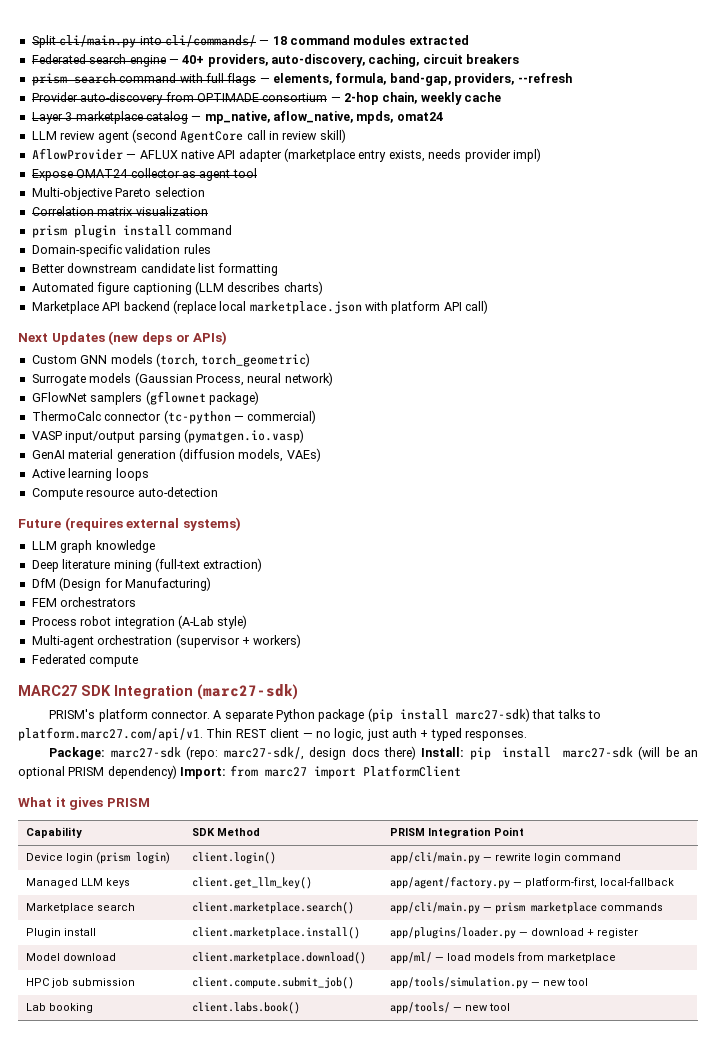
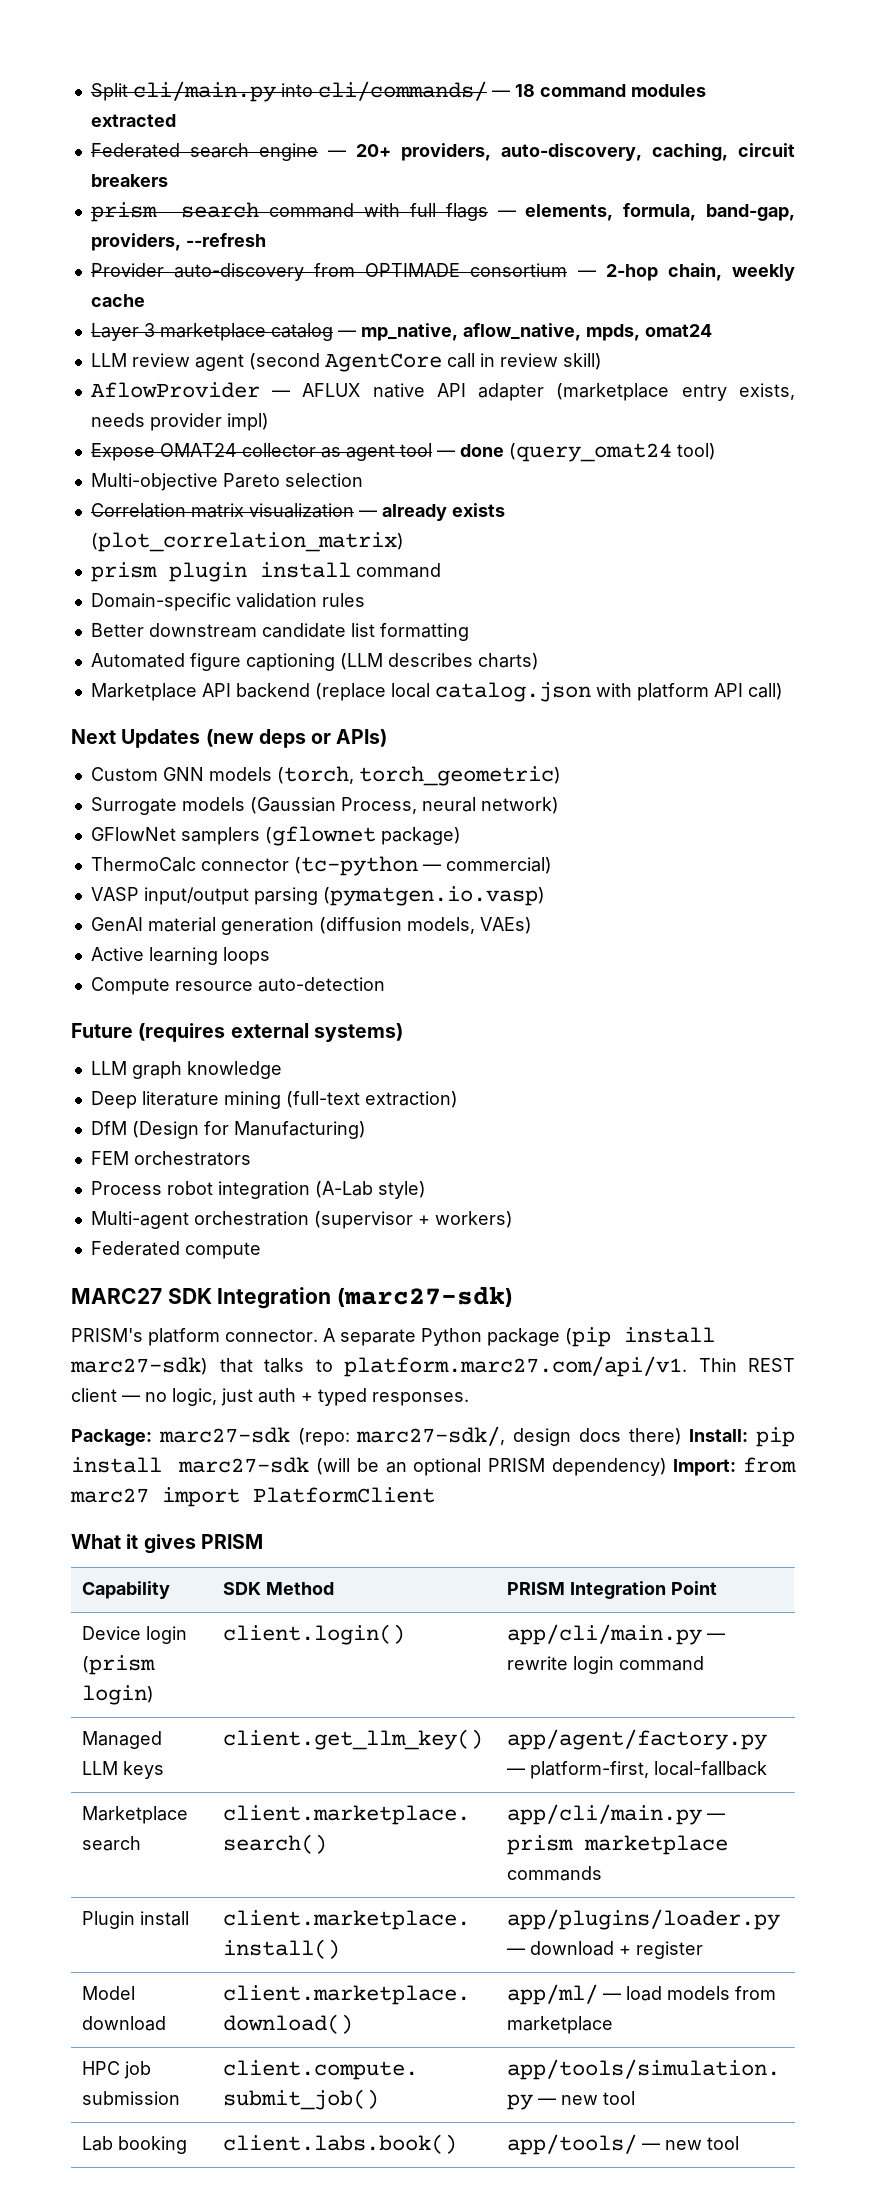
- Federated search engine — 40+ providers, auto-discovery, caching, circuit breakers
+ Federated search engine — 20+ providers, auto-discovery, caching, circuit breakers
- Expose OMAT24 collector as agent tool
+ Expose OMAT24 collector as agent tool — done (query_omat24 tool)
- Correlation matrix visualization
+ Correlation matrix visualization — already exists (plot_correlation_matrix)
- Marketplace API backend (replace local marketplace.json with platform API call)
+ Marketplace API backend (replace local catalog.json with platform API call)

